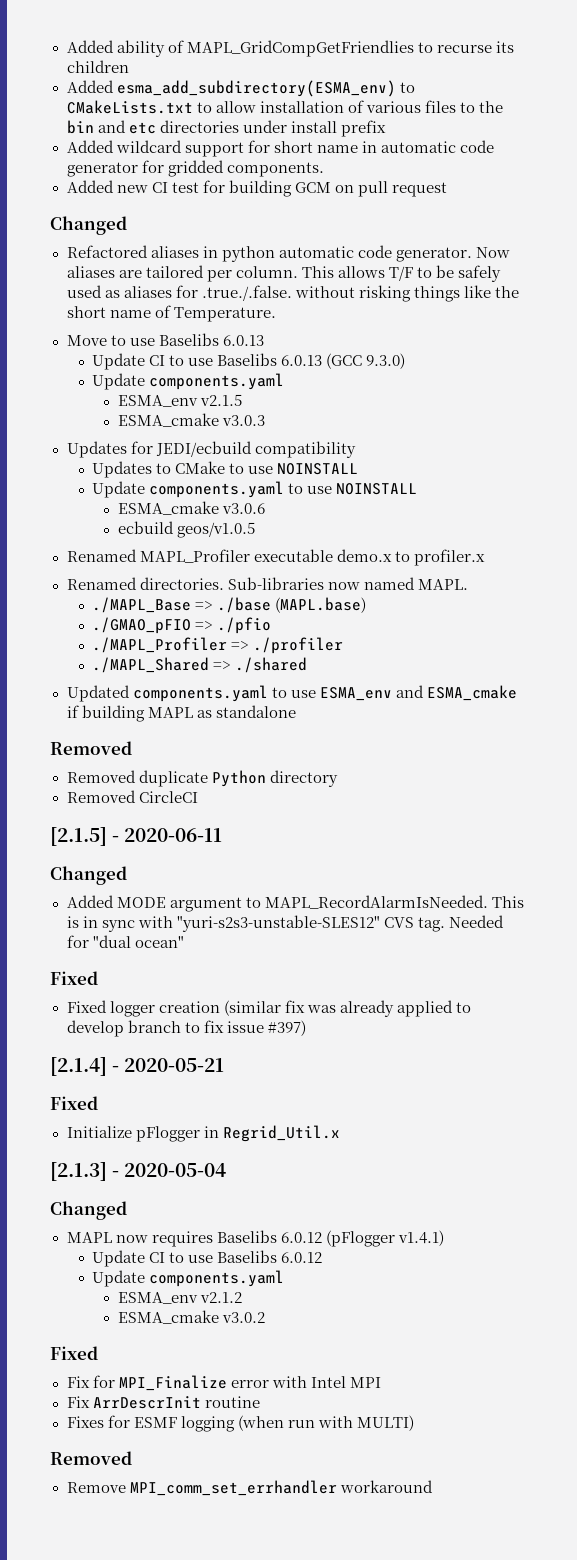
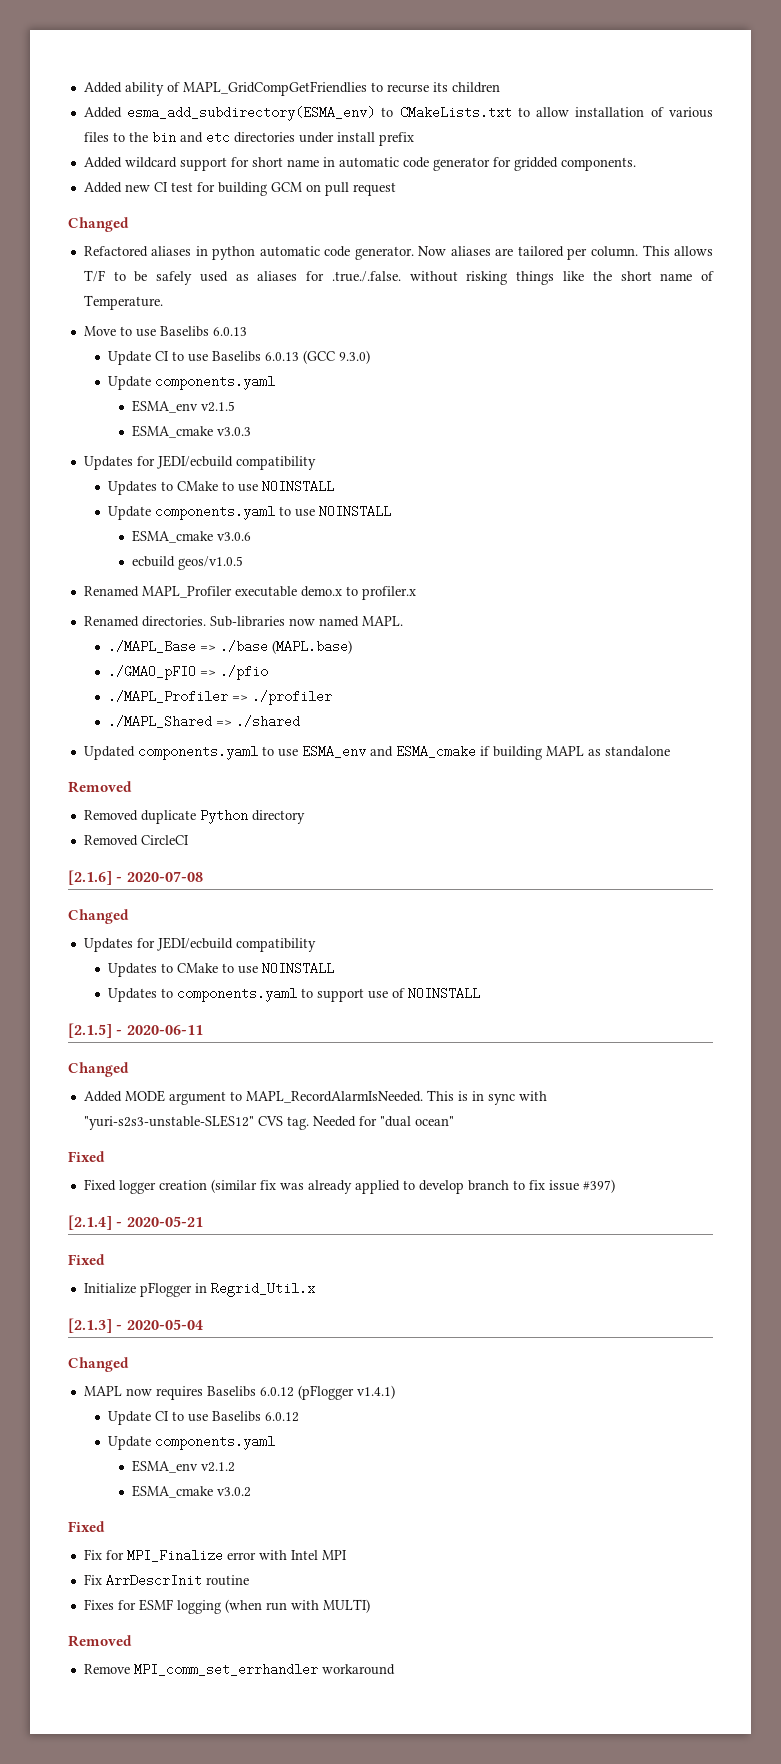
+ [2.1.6] - 2020-07-08
+ Changed
+ Updates for JEDI/ecbuild compatibility
+ Updates to CMake to use NOINSTALL
+ Updates to components.yaml to support use of NOINSTALL

